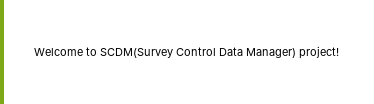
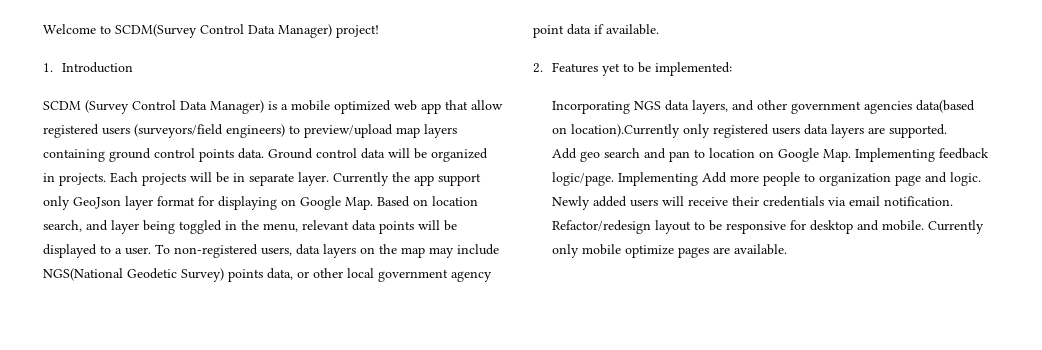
+ 1. Introduction
+ SCDM (Survey Control Data Manager) is a mobile optimized web app that allow registered users (surveyors/field engineers) to preview/upload map layers containing ground control points data. Ground control data will be organized in projects. Each projects will be in separate layer. Currently the app support only GeoJson layer format for displaying on Google Map. Based on location search, and layer being toggled in the menu, relevant data points will be displayed to a user. To non-registered users, data layers on the map may include NGS(National Geodetic Survey) points data, or other local government agency point data if available.
+ 2. Features yet to be implemented:
+ Incorporating NGS data layers, and other government agencies data(based on location).Currently only registered users data layers are supported.
+ Add geo search and pan to location on Google Map. Implementing feedback logic/page. Implementing Add more people to organization page and logic. Newly added users will receive their credentials via email notification. Refactor/redesign layout to be responsive for desktop and mobile. Currently only mobile optimize pages are available.

